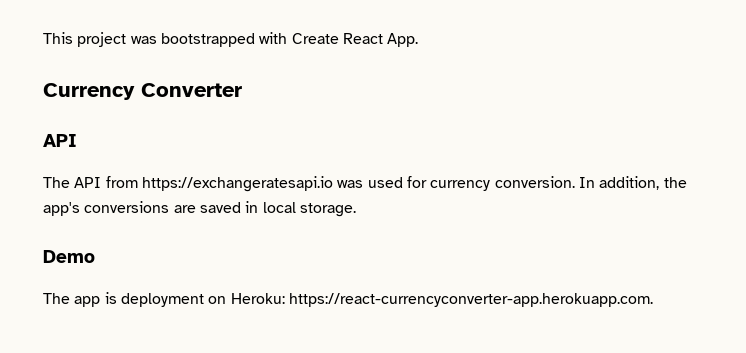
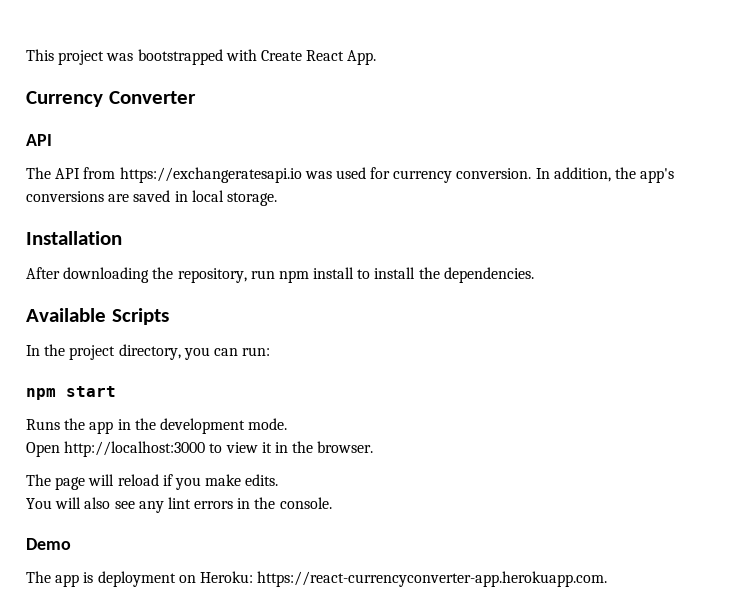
+ Installation
+ After downloading the repository, run npm install to install the dependencies.
+ Available Scripts
+ In the project directory, you can run:
+ npm start
+ Runs the app in the development mode.
+ Open http://localhost:3000 to view it in the browser.
+ The page will reload if you make edits.
+ You will also see any lint errors in the console.

